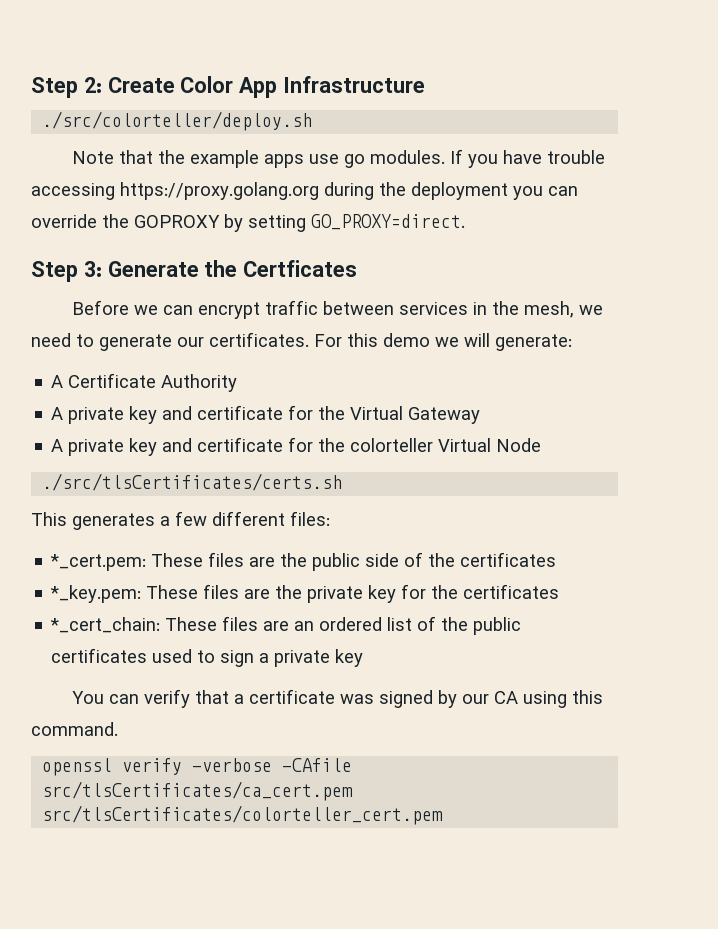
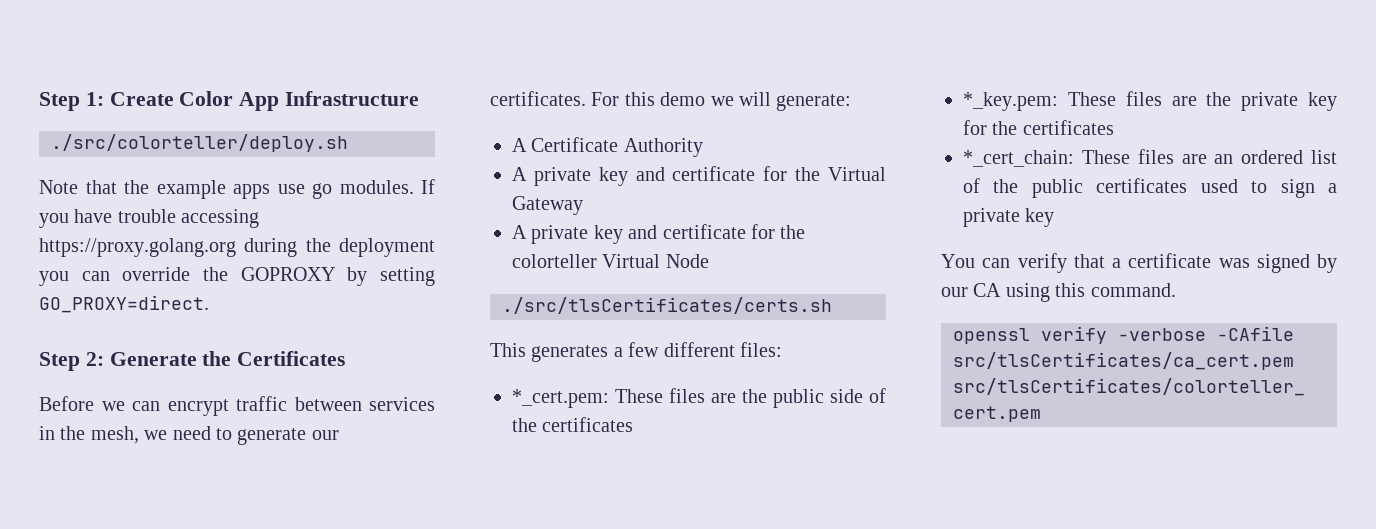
- Step 2: Create Color App Infrastructure
+ Step 1: Create Color App Infrastructure
- Step 3: Generate the Certficates
+ Step 2: Generate the Certificates

